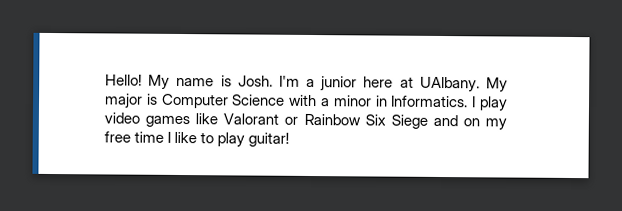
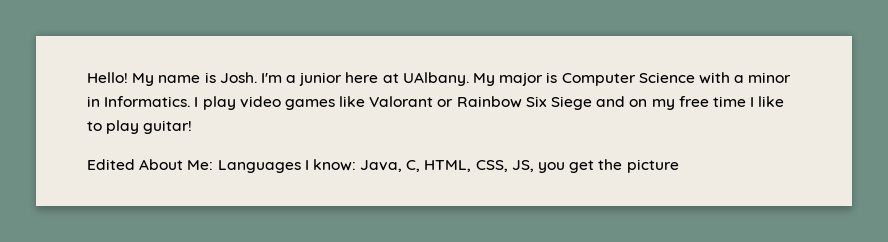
+ Edited About Me: Languages I know: Java, C, HTML, CSS, JS, you get the picture

